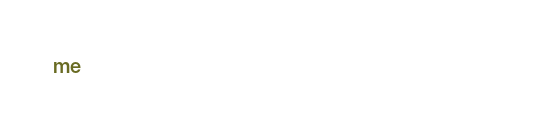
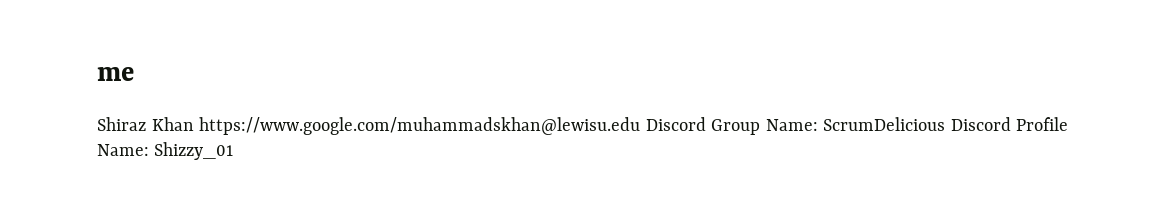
+ Shiraz Khan https://www.google.com/muhammadskhan@lewisu.edu Discord Group Name: ScrumDelicious Discord Profile Name: Shizzy_01

